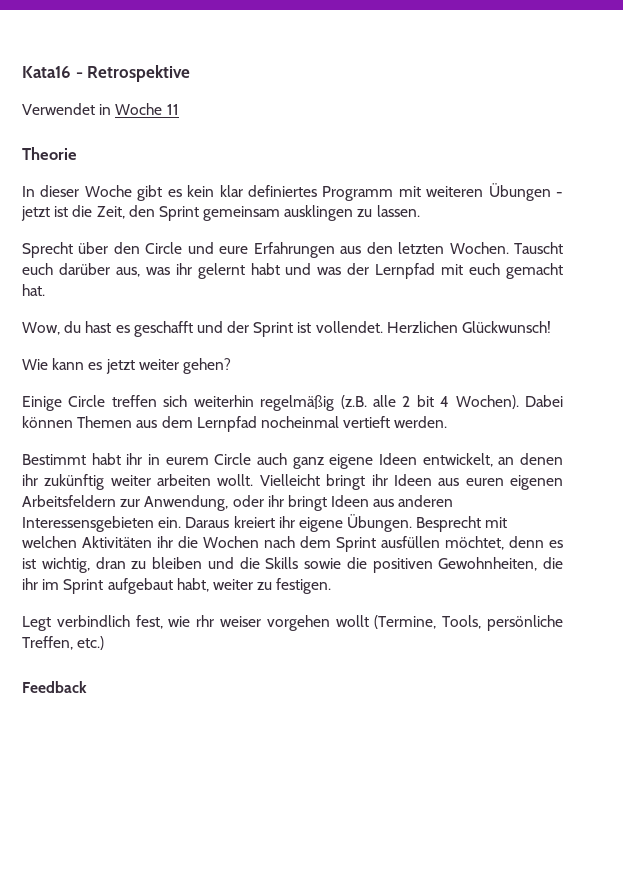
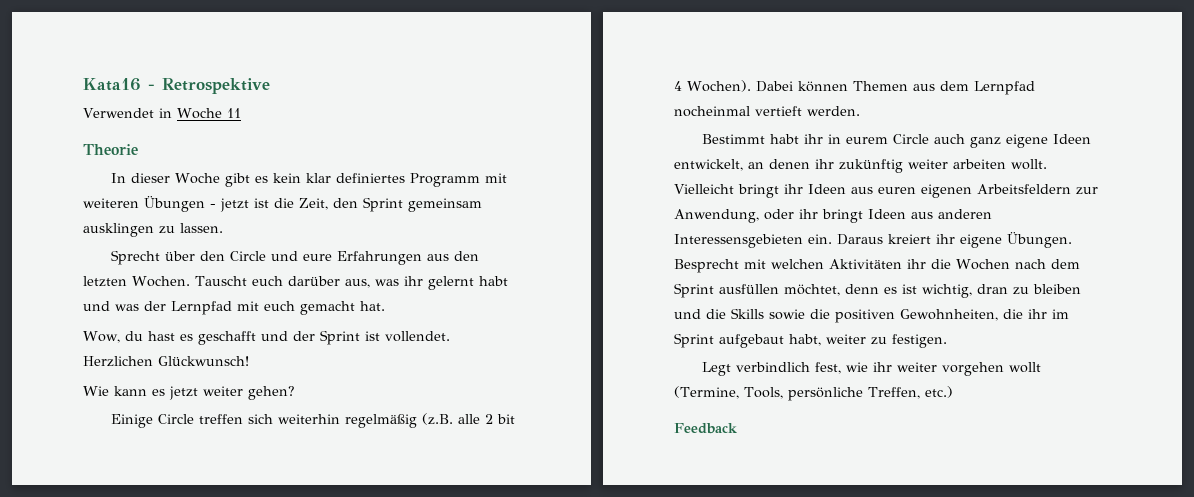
- Legt verbindlich fest, wie rhr weiser vorgehen wollt (Termine, Tools, persönliche Treffen, etc.)
+ Legt verbindlich fest, wie ihr weiter vorgehen wollt (Termine, Tools, persönliche Treffen, etc.)

